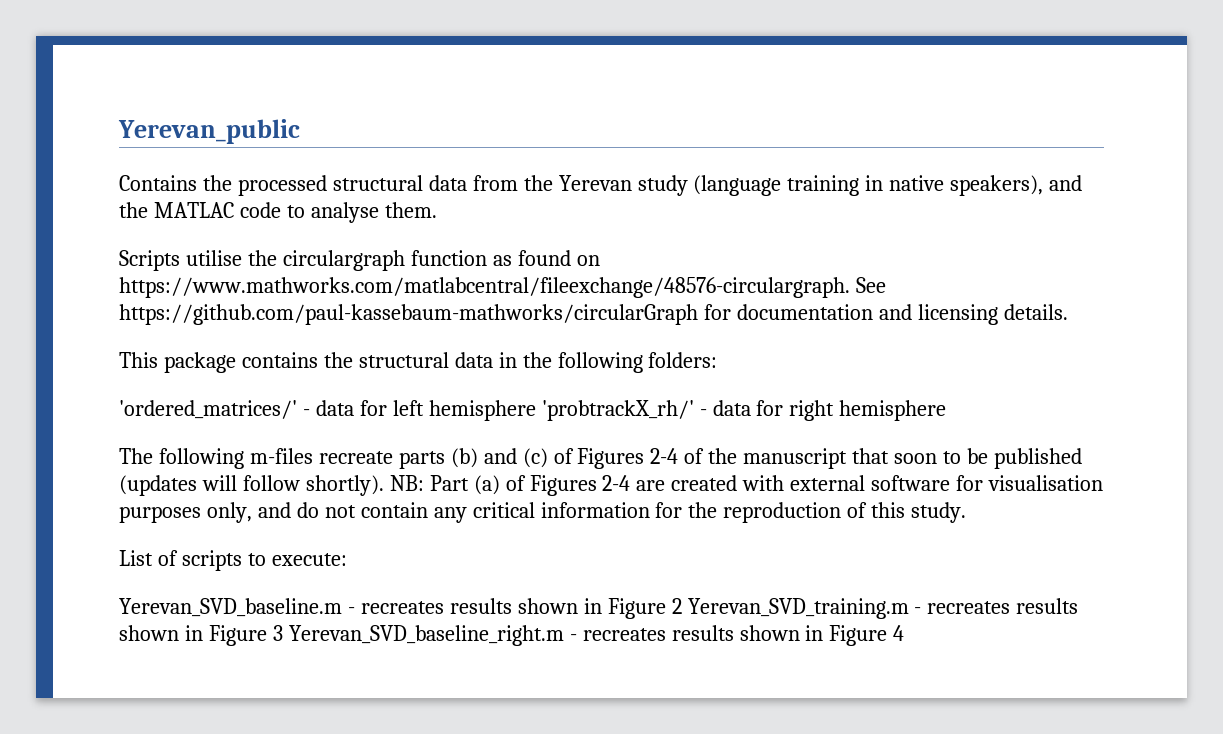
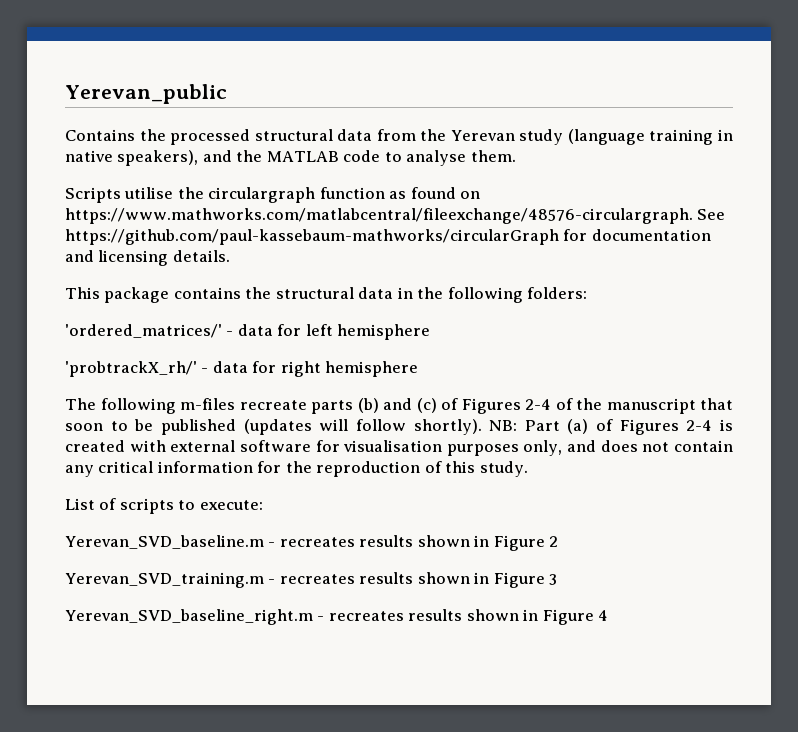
- Contains the processed structural data from the Yerevan study (language training in native speakers), and the MATLAC code to analyse them.
+ Contains the processed structural data from the Yerevan study (language training in native speakers), and the MATLAB code to analyse them.
- 'ordered_matrices/' - data for left hemisphere 'probtrackX_rh/' - data for right hemisphere
+ 'ordered_matrices/' - data for left hemisphere
+ 'probtrackX_rh/' - data for right hemisphere
- NB: Part (a) of Figures 2-4 are created with external software for visualisation purposes only, and do not contain any critical information for the reproduction of this study.
+ NB: Part (a) of Figures 2-4 is created with external software for visualisation purposes only, and does not contain any critical information for the reproduction of this study.
- Yerevan_SVD_baseline.m - recreates results shown in Figure 2 Yerevan_SVD_training.m - recreates results shown in Figure 3 Yerevan_SVD_baseline_right.m - recreates results shown in Figure 4
+ Yerevan_SVD_baseline.m - recreates results shown in Figure 2
+ Yerevan_SVD_training.m - recreates results shown in Figure 3
+ Yerevan_SVD_baseline_right.m - recreates results shown in Figure 4

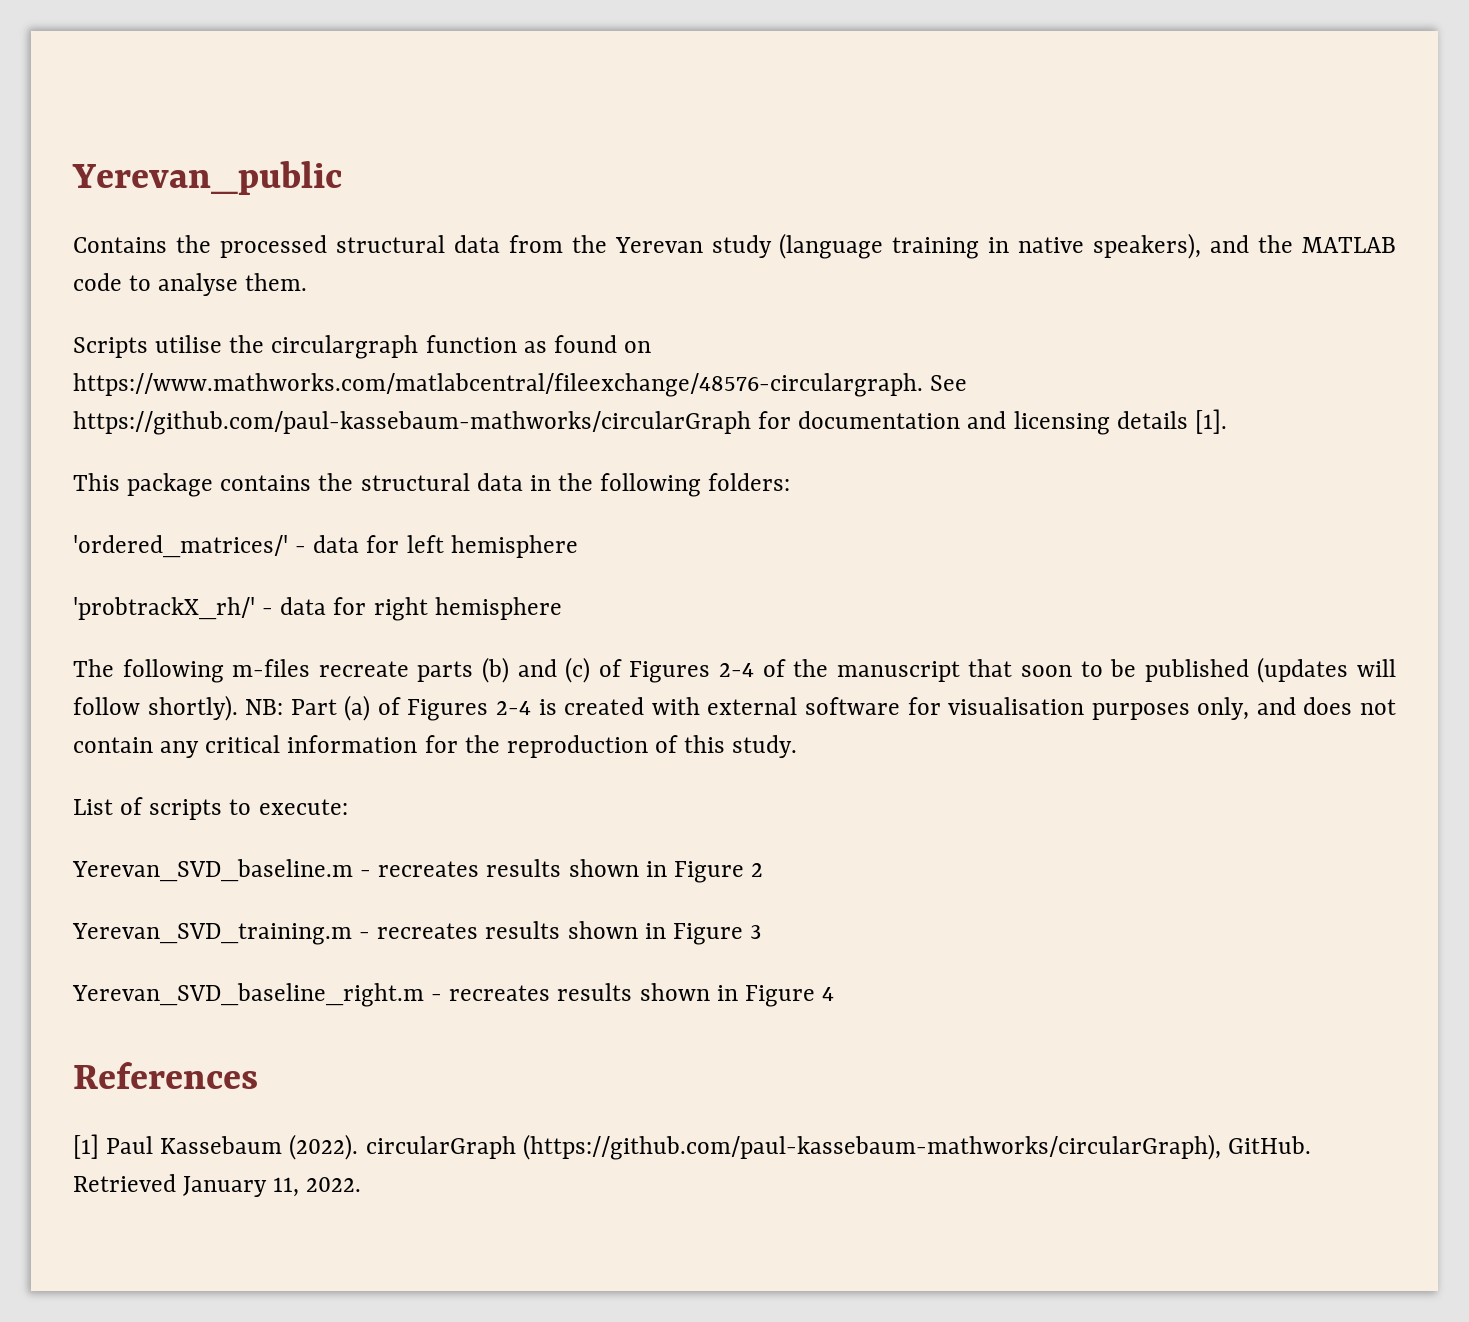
- Scripts utilise the circulargraph function as found on https://www.mathworks.com/matlabcentral/fileexchange/48576-circulargraph. See https://github.com/paul-kassebaum-mathworks/circularGraph for documentation and licensing details.
+ Scripts utilise the circulargraph function as found on https://www.mathworks.com/matlabcentral/fileexchange/48576-circulargraph. See https://github.com/paul-kassebaum-mathworks/circularGraph for documentation and licensing details [1].
+ References
+ [1] Paul Kassebaum (2022). circularGraph (https://github.com/paul-kassebaum-mathworks/circularGraph), GitHub. Retrieved January 11, 2022.

